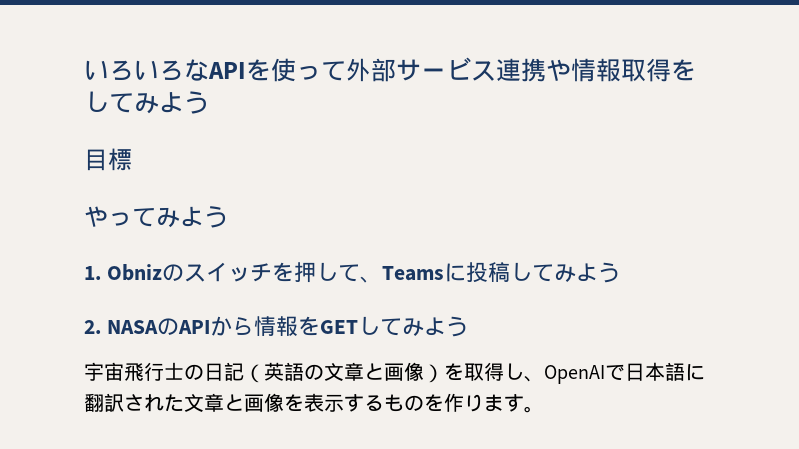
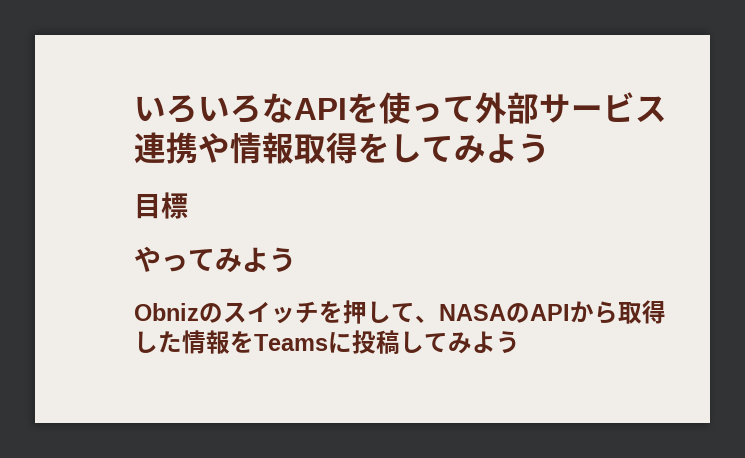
- 1. Obnizのスイッチを押して、Teamsに投稿してみよう
+ Obnizのスイッチを押して、NASAのAPIから取得した情報をTeamsに投稿してみよう
- 2. NASAのAPIから情報をGETしてみよう
- 宇宙飛行士の日記（英語の文章と画像）を取得し、OpenAIで日本語に翻訳された文章と画像を表示するものを作ります。

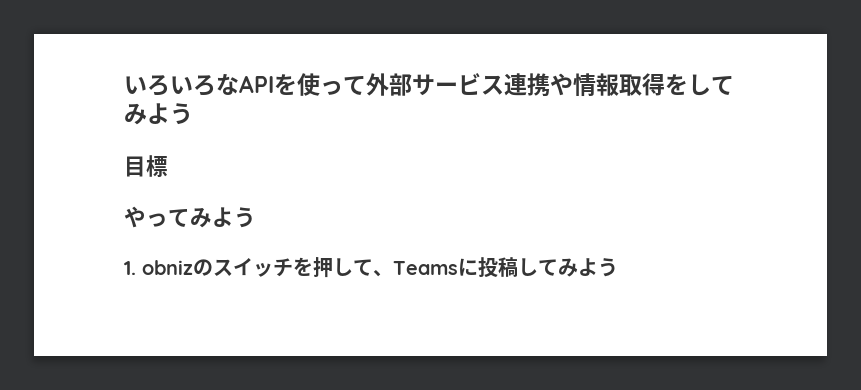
- Obnizのスイッチを押して、NASAのAPIから取得した情報をTeamsに投稿してみよう
+ 1. obnizのスイッチを押して、Teamsに投稿してみよう

